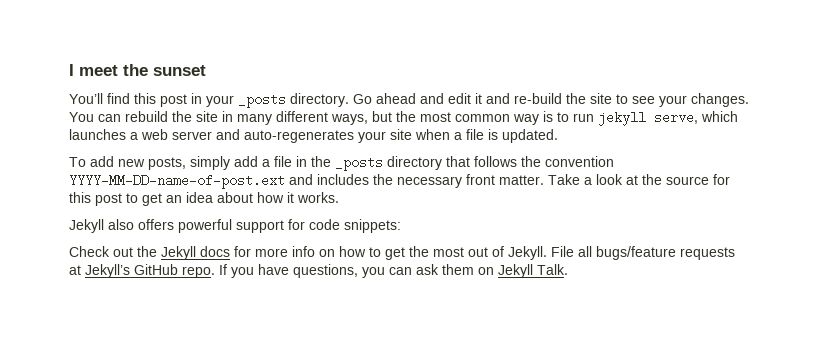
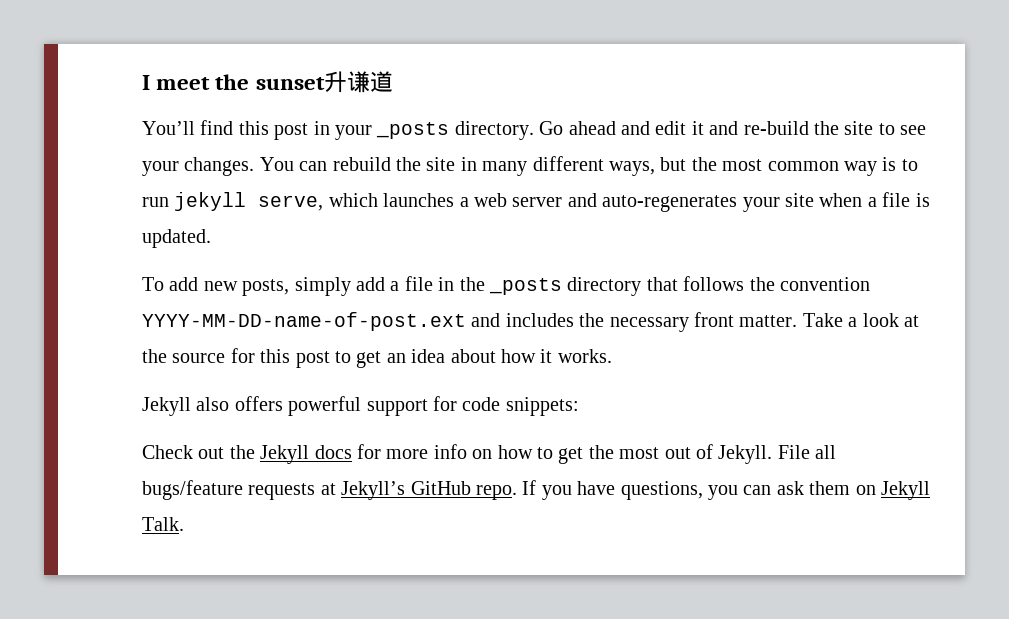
- I meet the sunset
+ I meet the sunset升谦道

